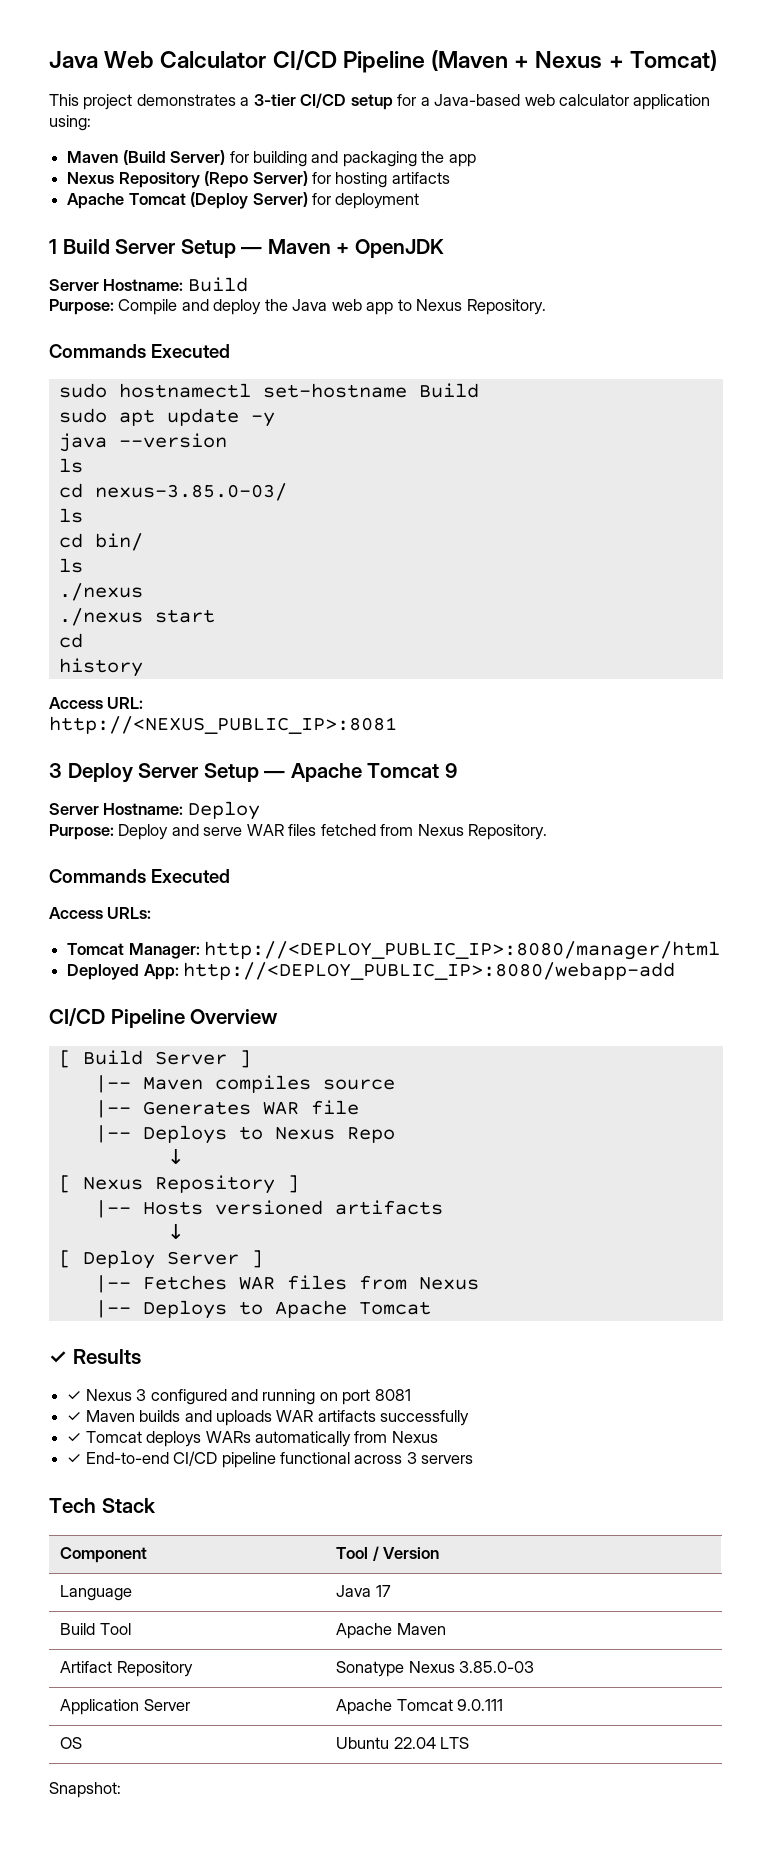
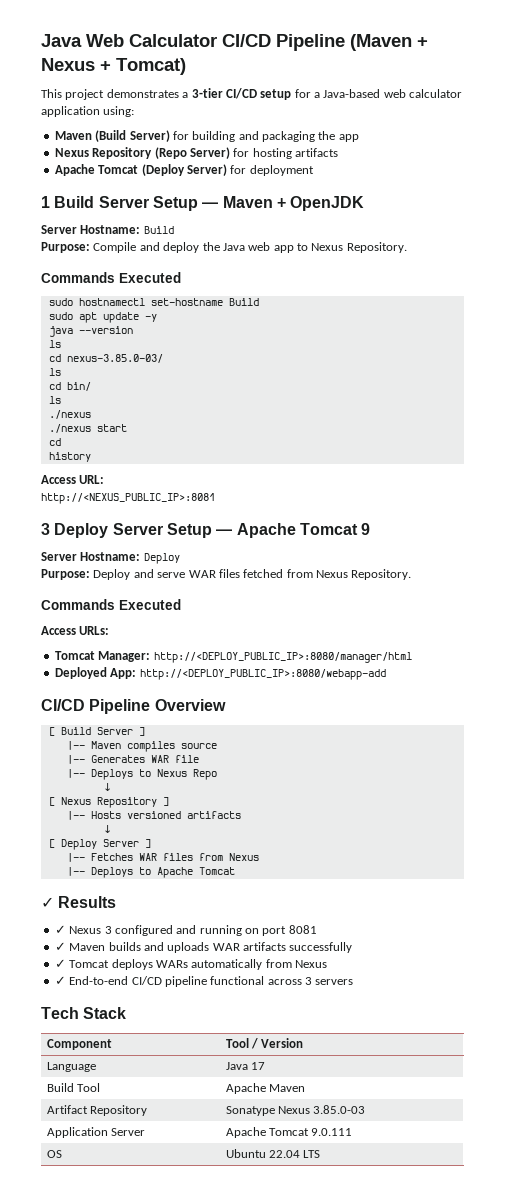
- Snapshot:

